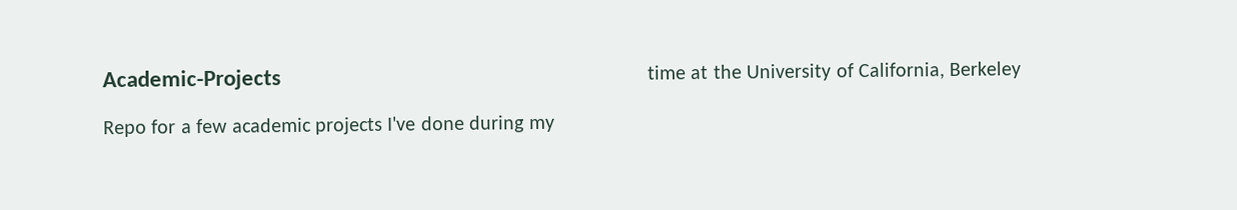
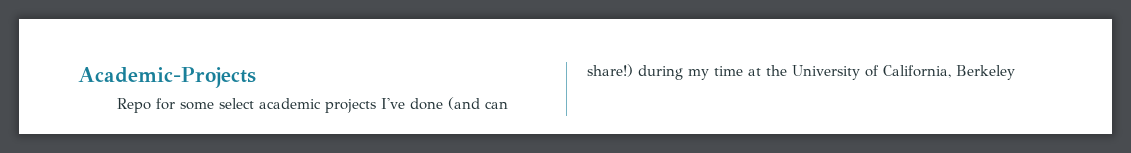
- Repo for a few academic projects I've done during my time at the University of California, Berkeley
+ Repo for some select academic projects I've done (and can share!) during my time at the University of California, Berkeley

